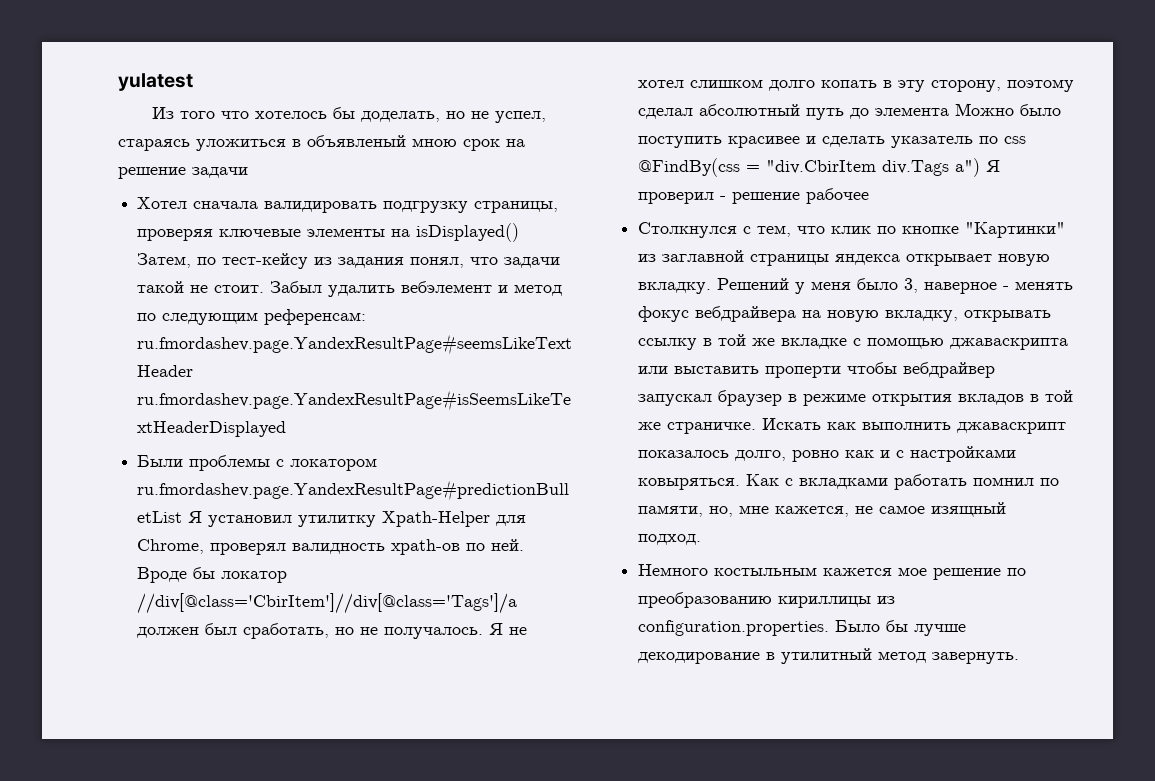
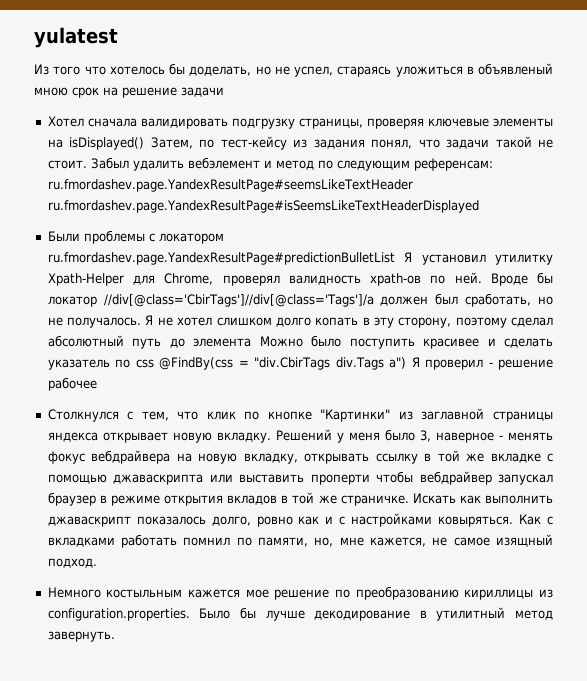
- Вроде бы локатор //div[@class='CbirItem']//div[@class='Tags']/a должен был сработать, но не получалось.
+ Вроде бы локатор //div[@class='CbirTags']//div[@class='Tags']/a должен был сработать, но не получалось.
- Я не хотел слишком долго копать в эту сторону, поэтому сделал абсолютный путь до элемента Можно было поступить красивее и сделать указатель по css @FindBy(css = "div.CbirItem div.Tags a") Я проверил - решение рабочее
+ Я не хотел слишком долго копать в эту сторону, поэтому сделал абсолютный путь до элемента Можно было поступить красивее и сделать указатель по css @FindBy(css = "div.CbirTags div.Tags a") Я проверил - решение рабочее

